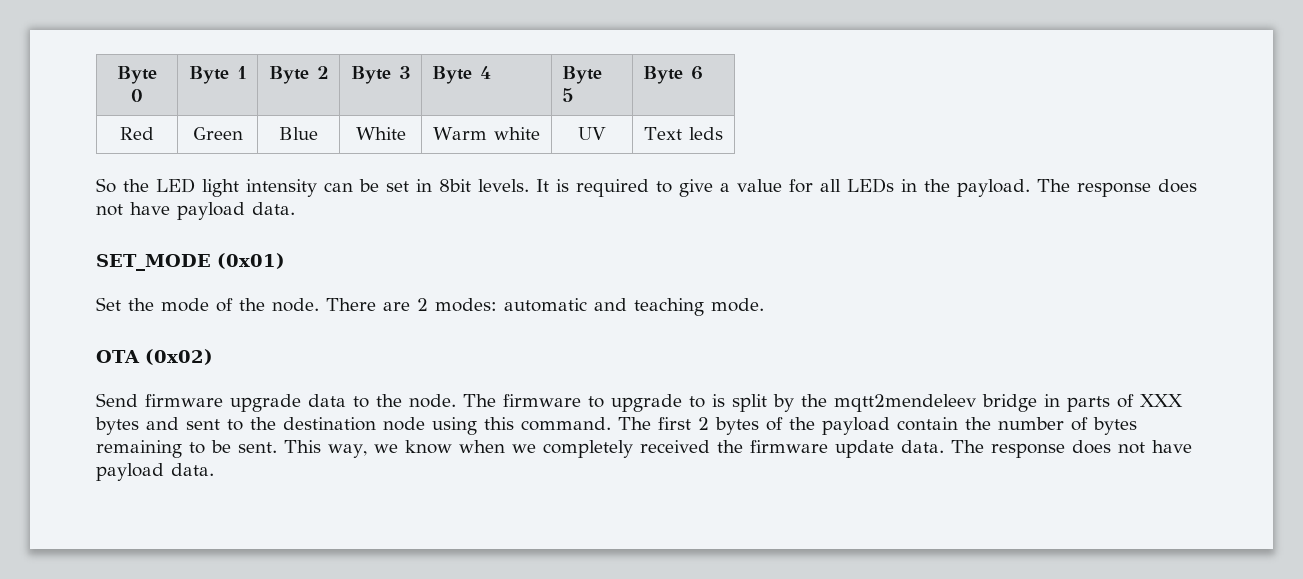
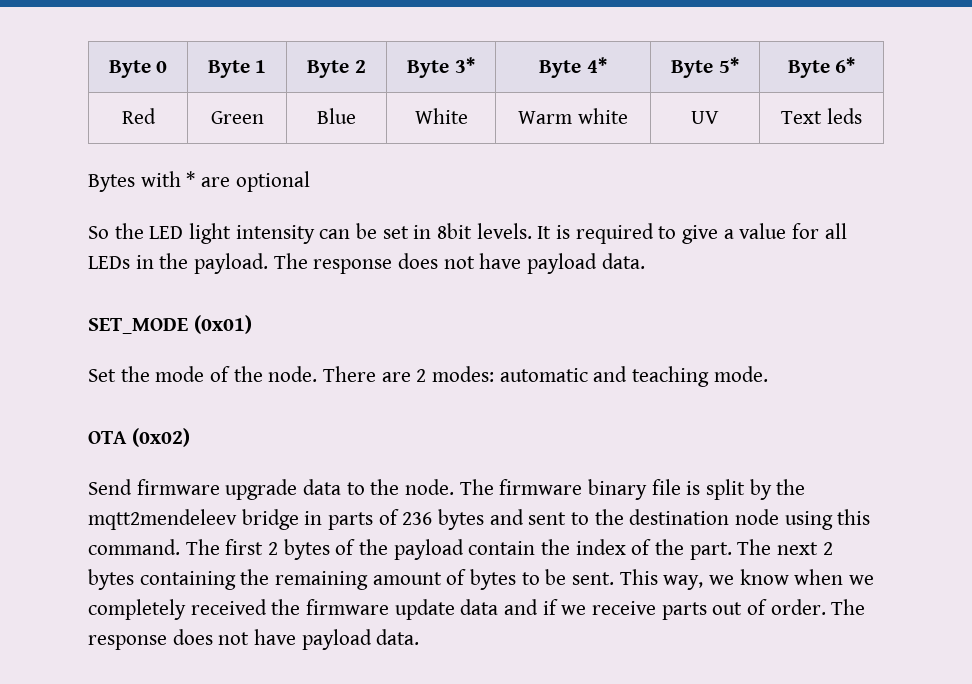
- Byte 0 | Byte 1 | Byte 2 | Byte 3 | Byte 4 | Byte 5 | Byte 6
+ Byte 0 | Byte 1 | Byte 2 | Byte 3* | Byte 4* | Byte 5* | Byte 6*
+ Bytes with * are optional
- The firmware to upgrade to is split by the mqtt2mendeleev bridge in parts of XXX bytes and sent to the destination node using this command.
+ The firmware binary file is split by the mqtt2mendeleev bridge in parts of 236 bytes and sent to the destination node using this command.
- The first 2 bytes of the payload contain the number of bytes remaining to be sent.
+ The first 2 bytes of the payload contain the index of the part. The next 2 bytes containing the remaining amount of bytes to be sent.
- This way, we know when we completely received the firmware update data.
+ This way, we know when we completely received the firmware update data and if we receive parts out of order.

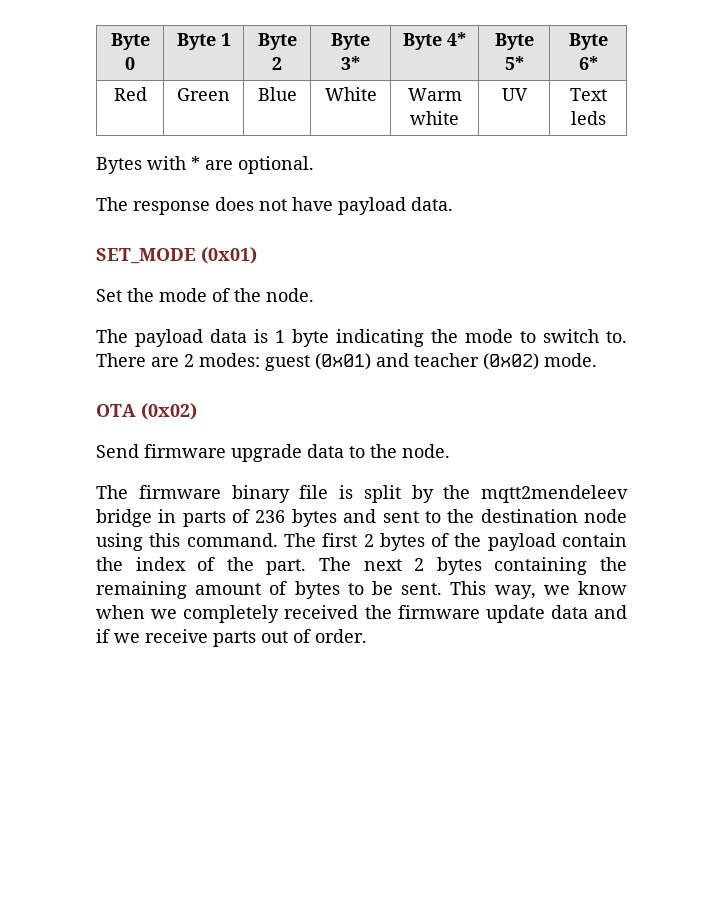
- Bytes with * are optional
- So the LED light intensity can be set in 8bit levels. It is required to give a value for all LEDs in the payload. The response does not have payload data.
+ Bytes with * are optional.
+ The response does not have payload data.
- Set the mode of the node. There are 2 modes: automatic and teaching mode.
+ Set the mode of the node.
+ The payload data is 1 byte indicating the mode to switch to. There are 2 modes: guest (0x01) and teacher (0x02) mode.
- Send firmware upgrade data to the node. The firmware binary file is split by the mqtt2mendeleev bridge in parts of 236 bytes and sent to the destination node using this command.
+ Send firmware upgrade data to the node.
+ The firmware binary file is split by the mqtt2mendeleev bridge in parts of 236 bytes and sent to the destination node using this command.
- This way, we know when we completely received the firmware update data and if we receive parts out of order. The response does not have payload data.
+ This way, we know when we completely received the firmware update data and if we receive parts out of order.

